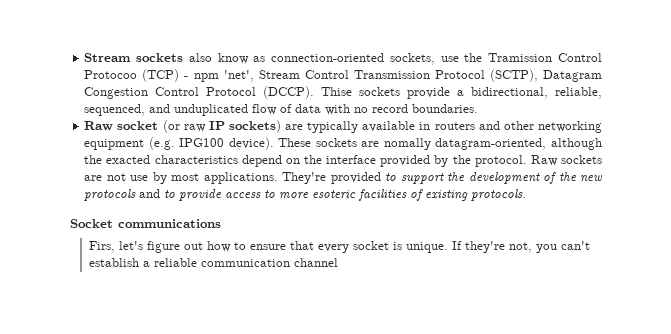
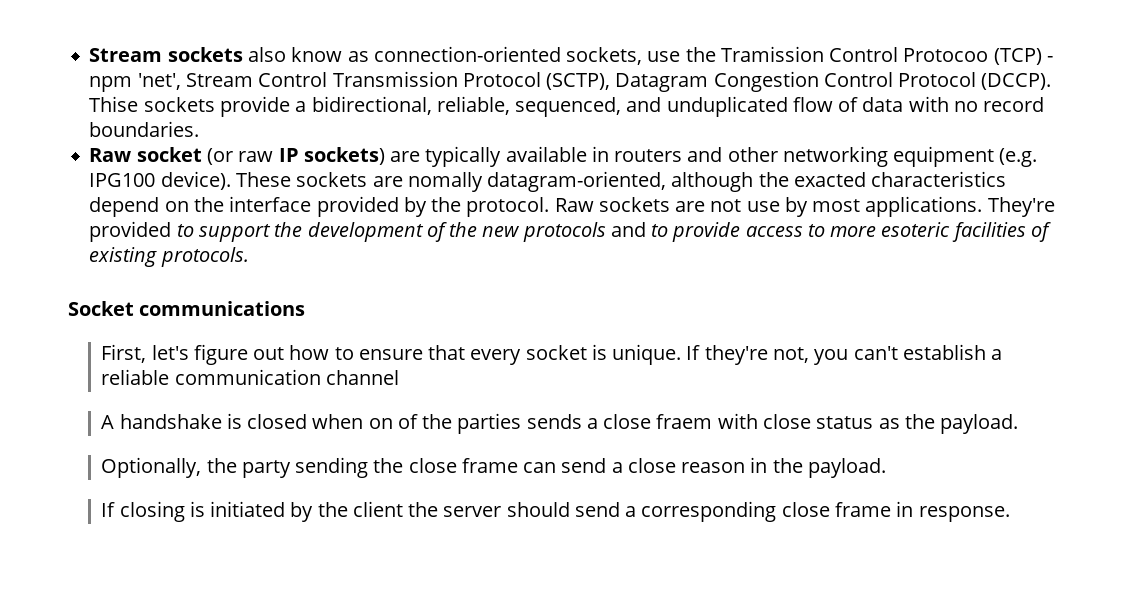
- Firs, let's figure out how to ensure that every socket is unique.
+ First, let's figure out how to ensure that every socket is unique.
+ A handshake is closed when on of the parties sends a close fraem with close status as the payload.
+ Optionally, the party sending the close frame can send a close reason in the payload.
+ If closing is initiated by the client the server should send a corresponding close frame in response.

